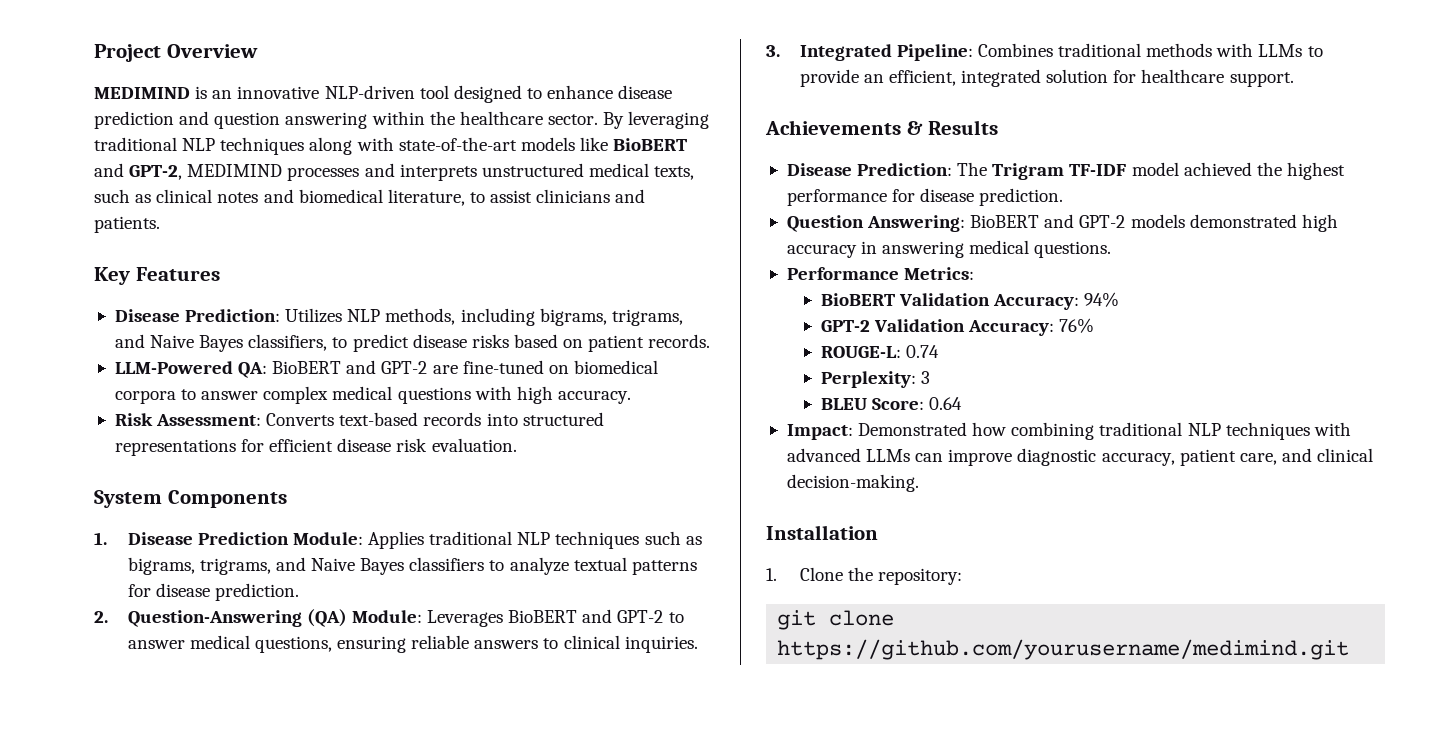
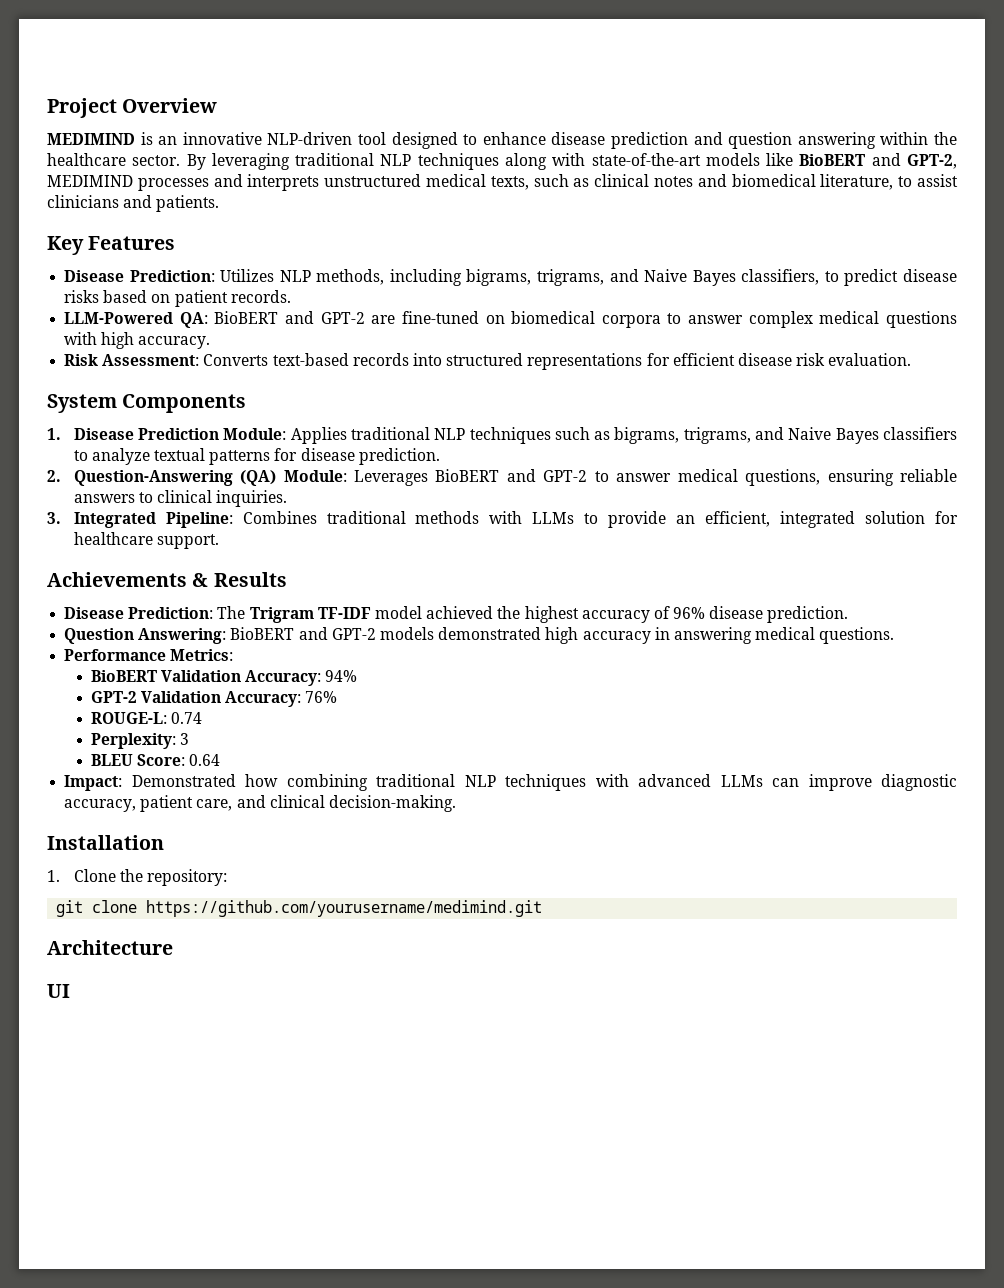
- Disease Prediction: The Trigram TF-IDF model achieved the highest performance for disease prediction.
+ Disease Prediction: The Trigram TF-IDF model achieved the highest accuracy of 96% disease prediction.
+ Architecture
+ UI

